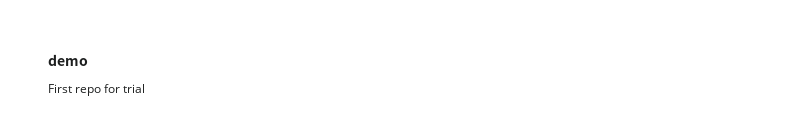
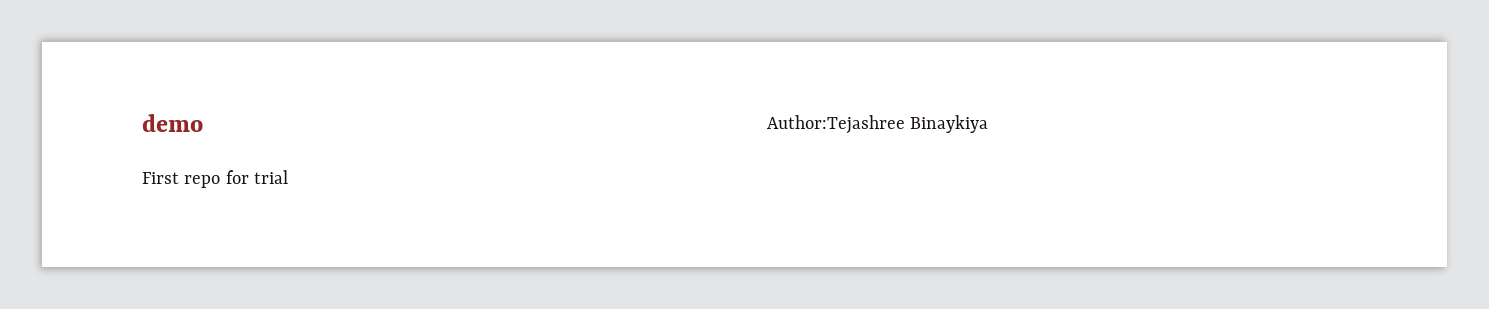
+ Author:Tejashree Binaykiya

